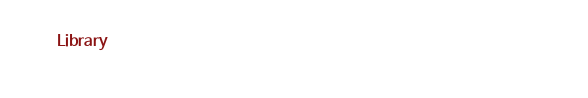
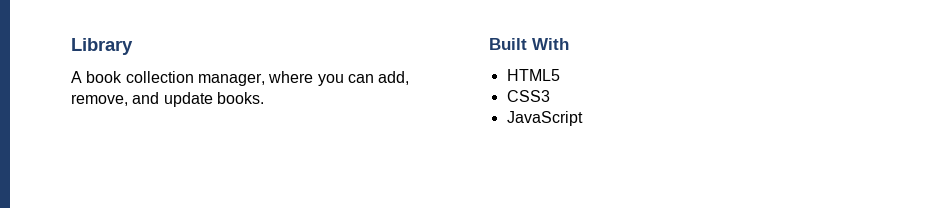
+ A book collection manager, where you can add, remove, and update books.
+ Built With
+ HTML5
+ CSS3
+ JavaScript

